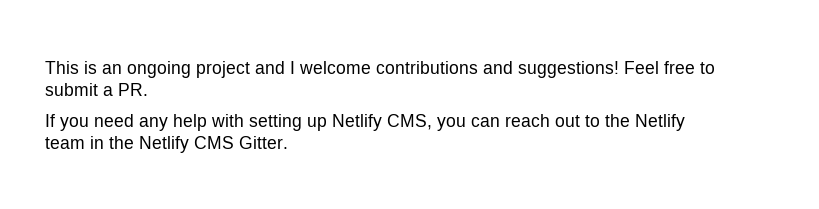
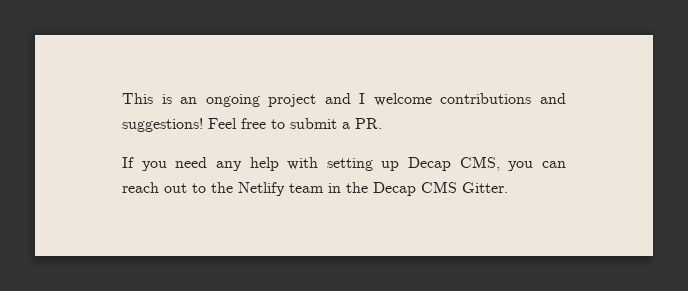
- If you need any help with setting up Netlify CMS, you can reach out to the Netlify team in the Netlify CMS Gitter.
+ If you need any help with setting up Decap CMS, you can reach out to the Netlify team in the Decap CMS Gitter.

